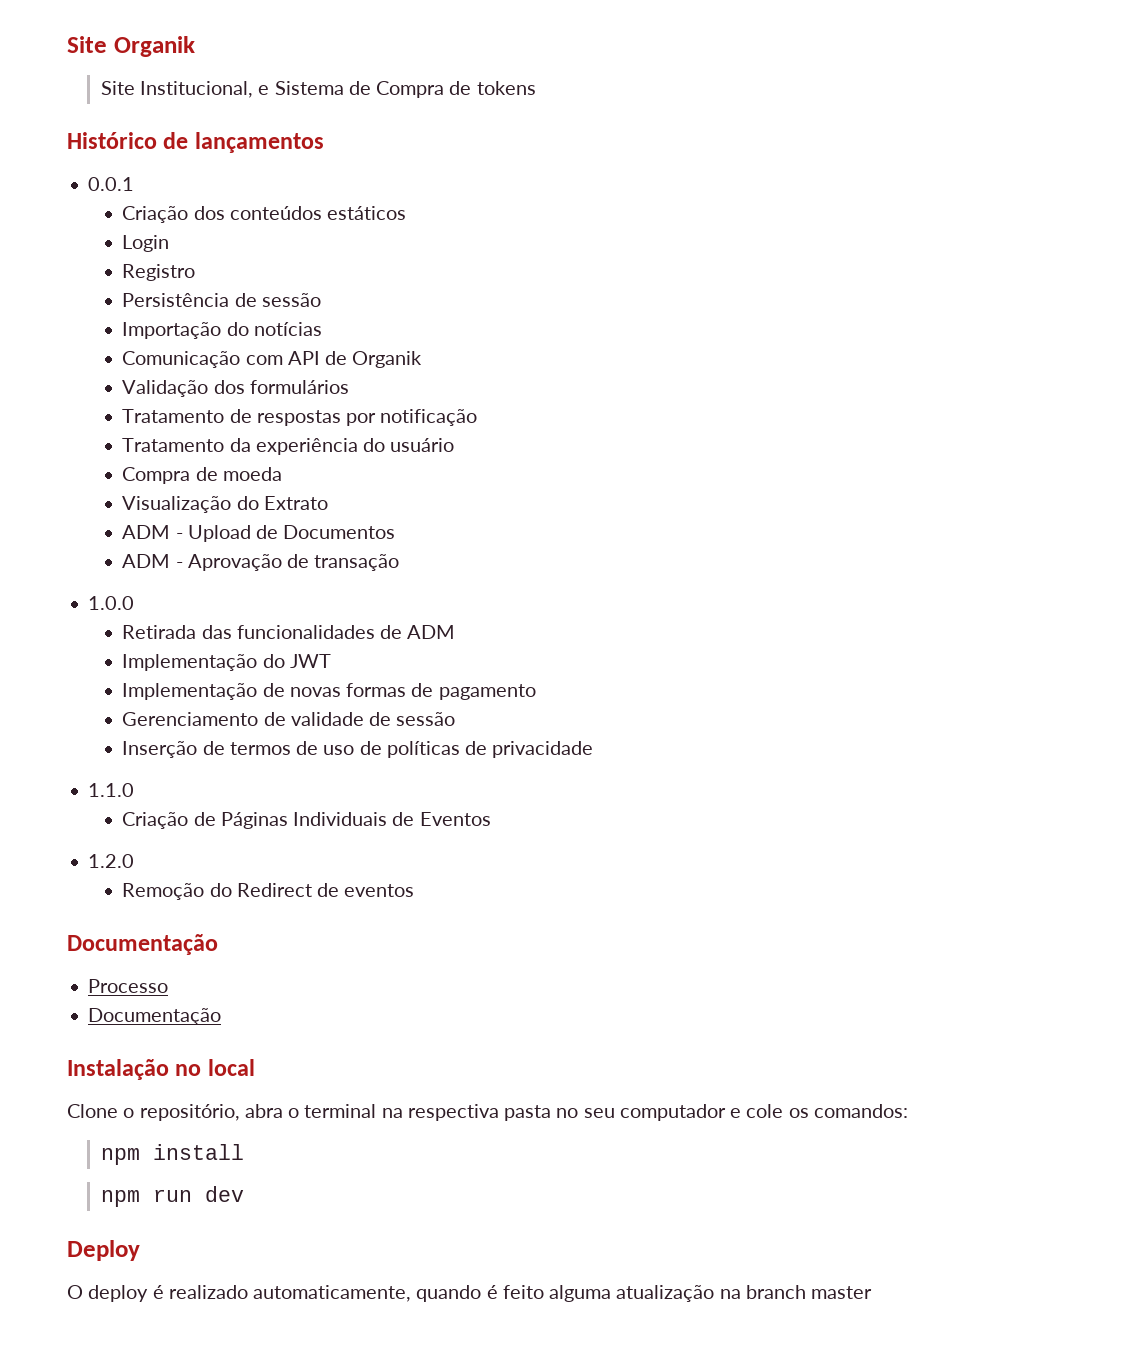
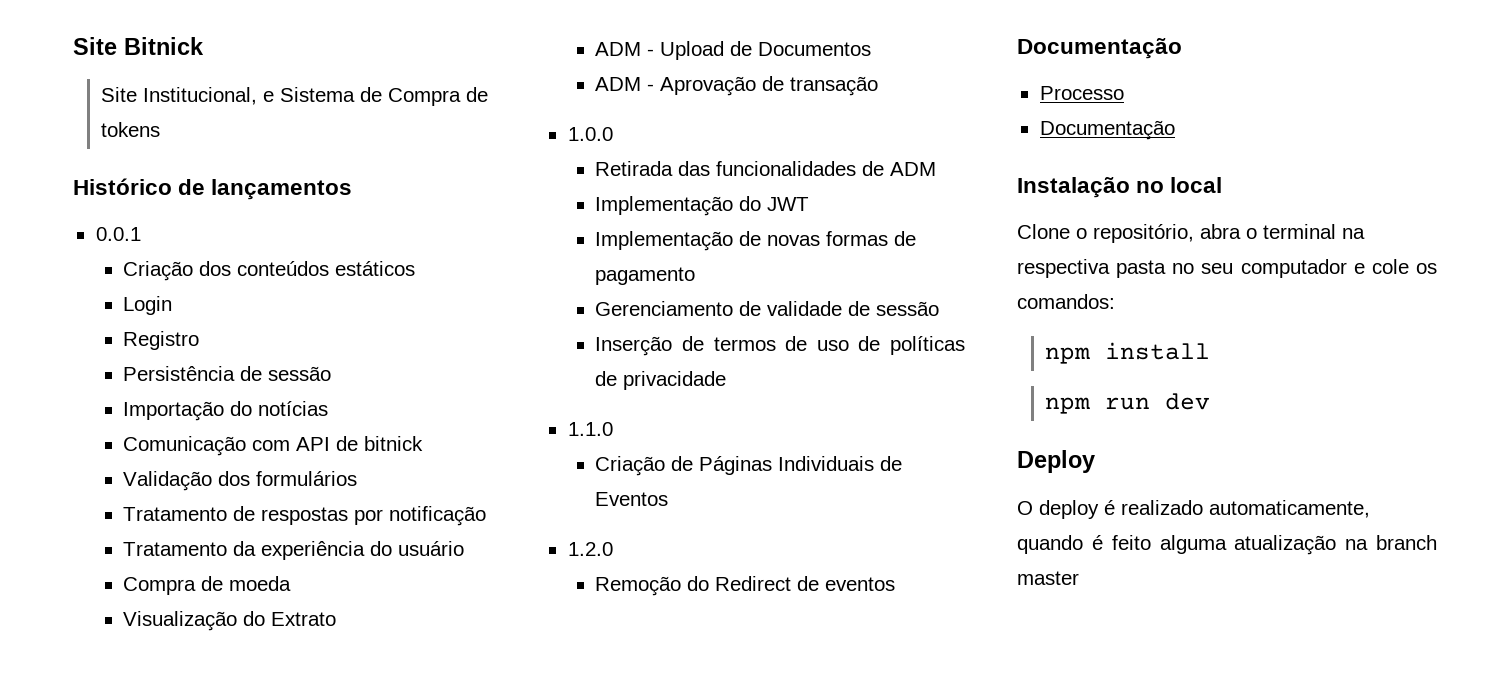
- Site Organik
+ Site Bitnick
- Comunicação com API de Organik
+ Comunicação com API de bitnick

